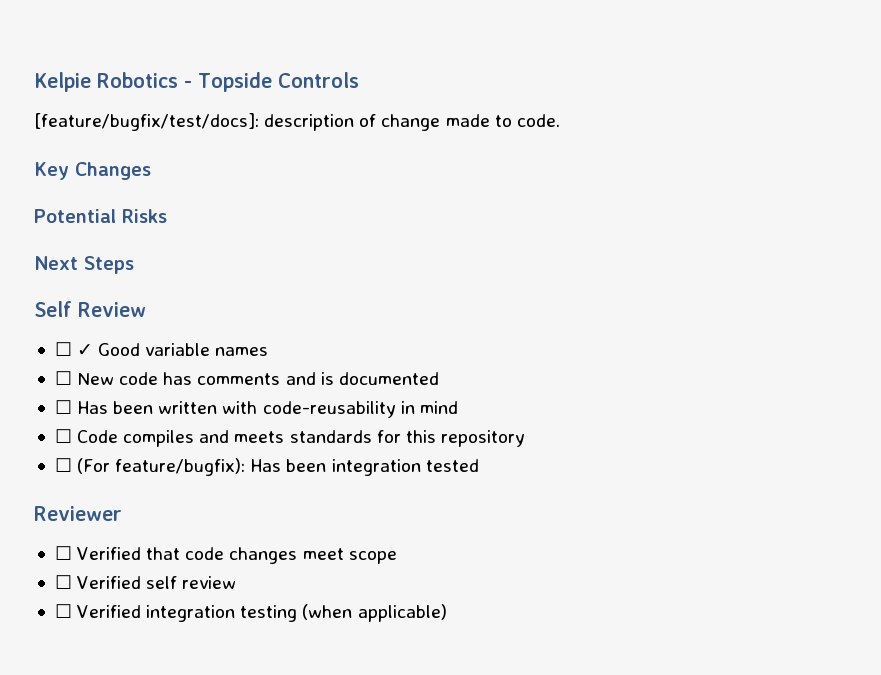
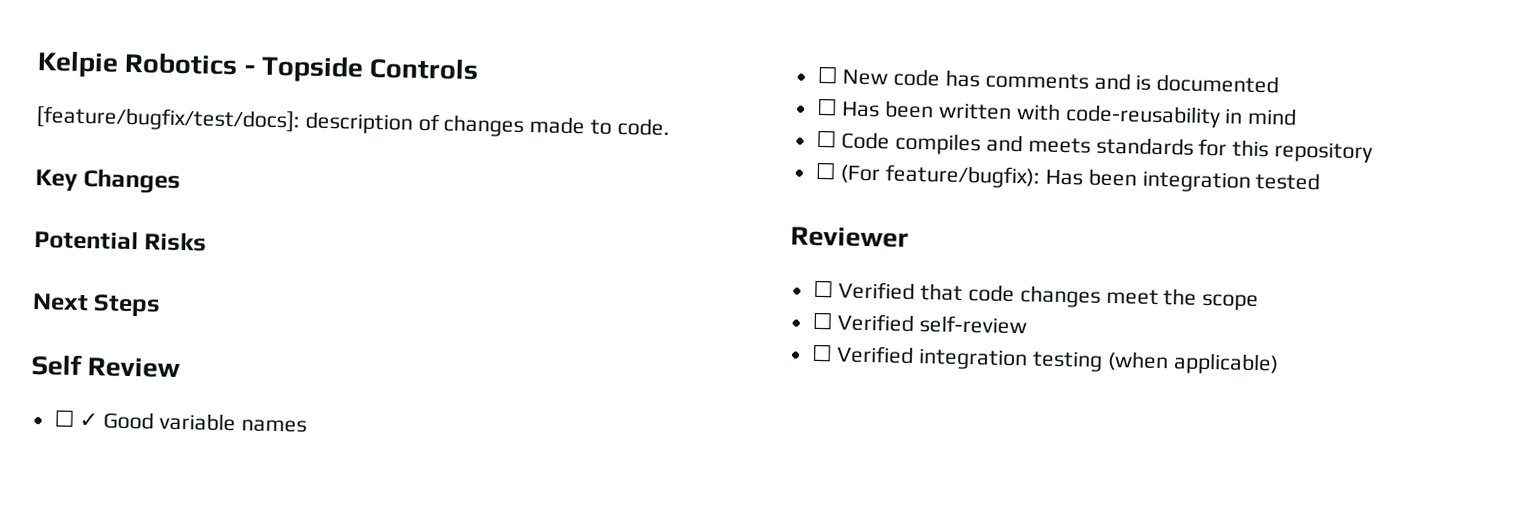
- [feature/bugfix/test/docs]: description of change made to code.
+ [feature/bugfix/test/docs]: description of changes made to code.
- ☐ Verified that code changes meet scope
+ ☐ Verified that code changes meet the scope
- ☐ Verified self review
+ ☐ Verified self-review

